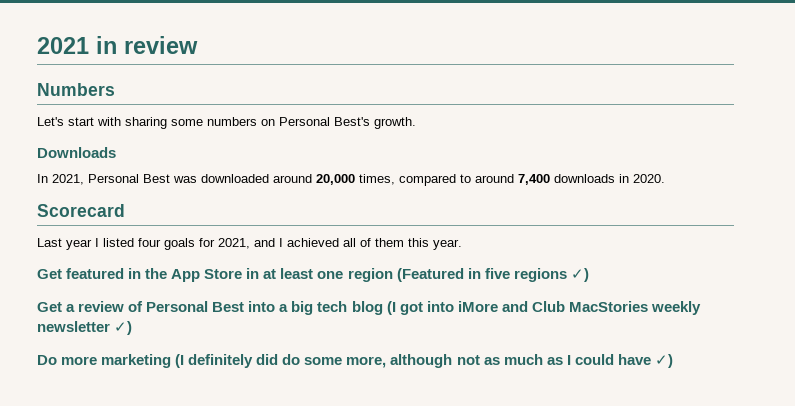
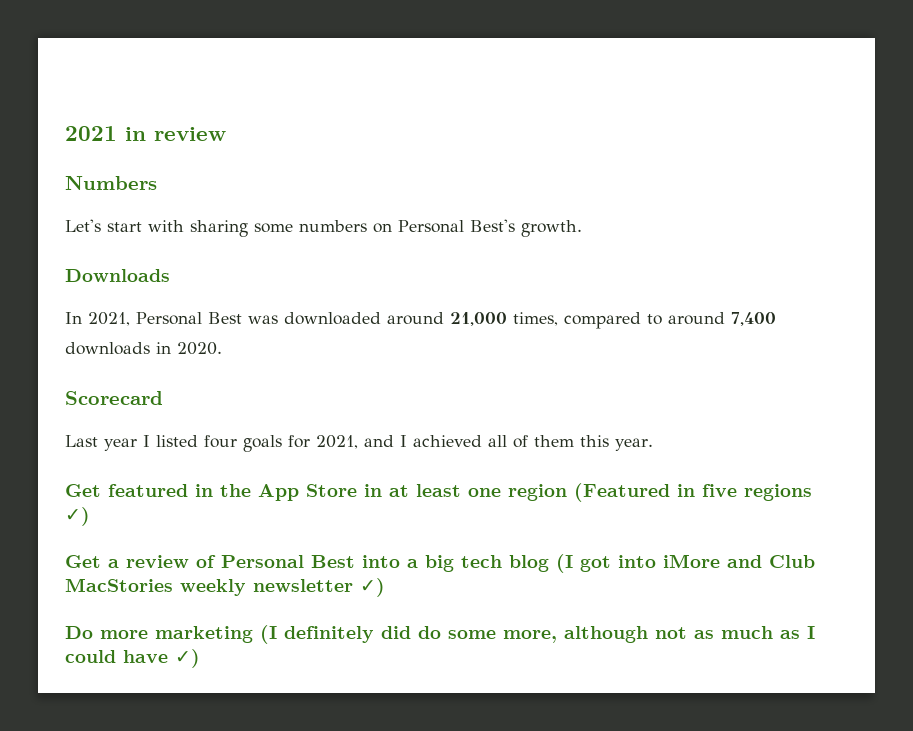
- In 2021, Personal Best was downloaded around 20,000 times, compared to around 7,400 downloads in 2020.
+ In 2021, Personal Best was downloaded around 21,000 times, compared to around 7,400 downloads in 2020.

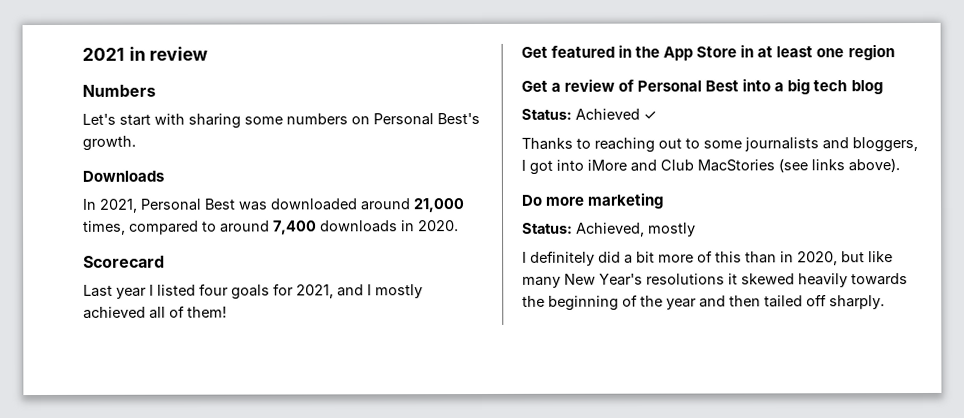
- Last year I listed four goals for 2021, and I achieved all of them this year.
+ Last year I listed four goals for 2021, and I mostly achieved all of them!
- Get featured in the App Store in at least one region (Featured in five regions ✓)
+ Get featured in the App Store in at least one region
- Get a review of Personal Best into a big tech blog (I got into iMore and Club MacStories weekly newsletter ✓)
+ Get a review of Personal Best into a big tech blog
+ Status: Achieved ✓
+ Thanks to reaching out to some journalists and bloggers, I got into iMore and Club MacStories (see links above).
- Do more marketing (I definitely did do some more, although not as much as I could have ✓)
+ Do more marketing
+ Status: Achieved, mostly
+ I definitely did a bit more of this than in 2020, but like many New Year's resolutions it skewed heavily towards the beginning of the year and then tailed off sharply.

